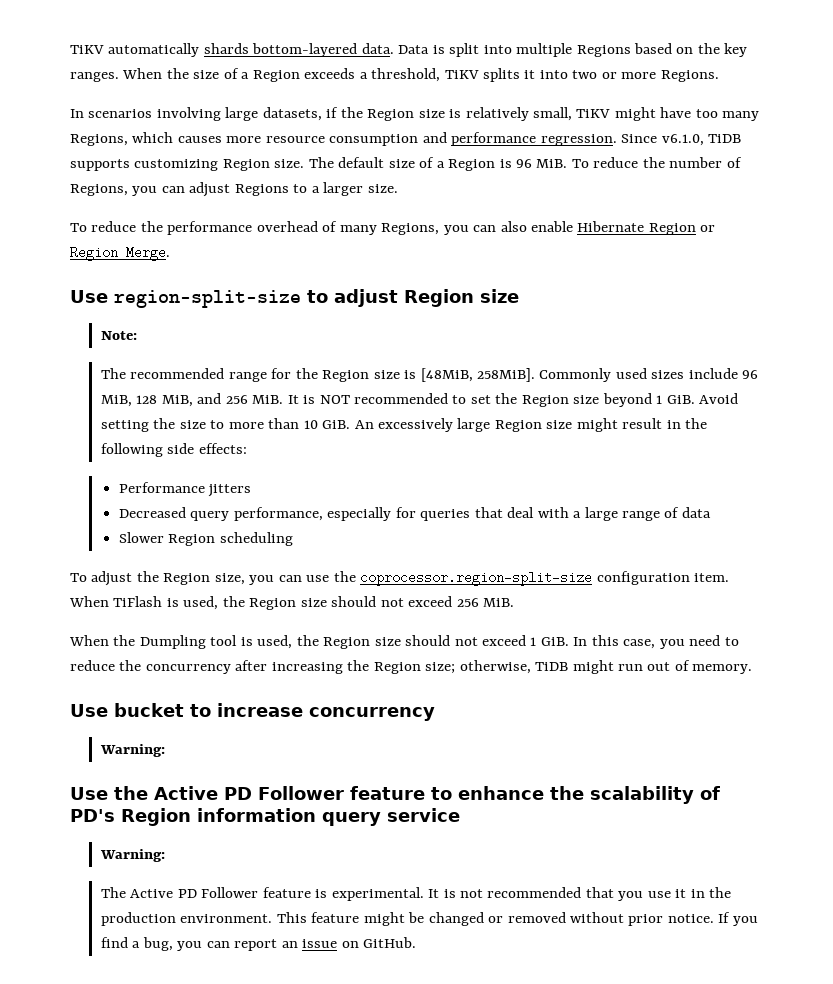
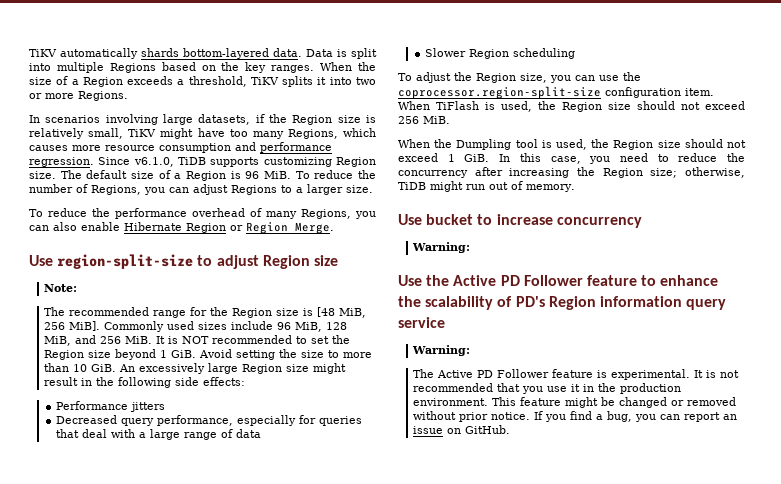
- The recommended range for the Region size is [48MiB, 258MiB].
+ The recommended range for the Region size is [48 MiB, 256 MiB].

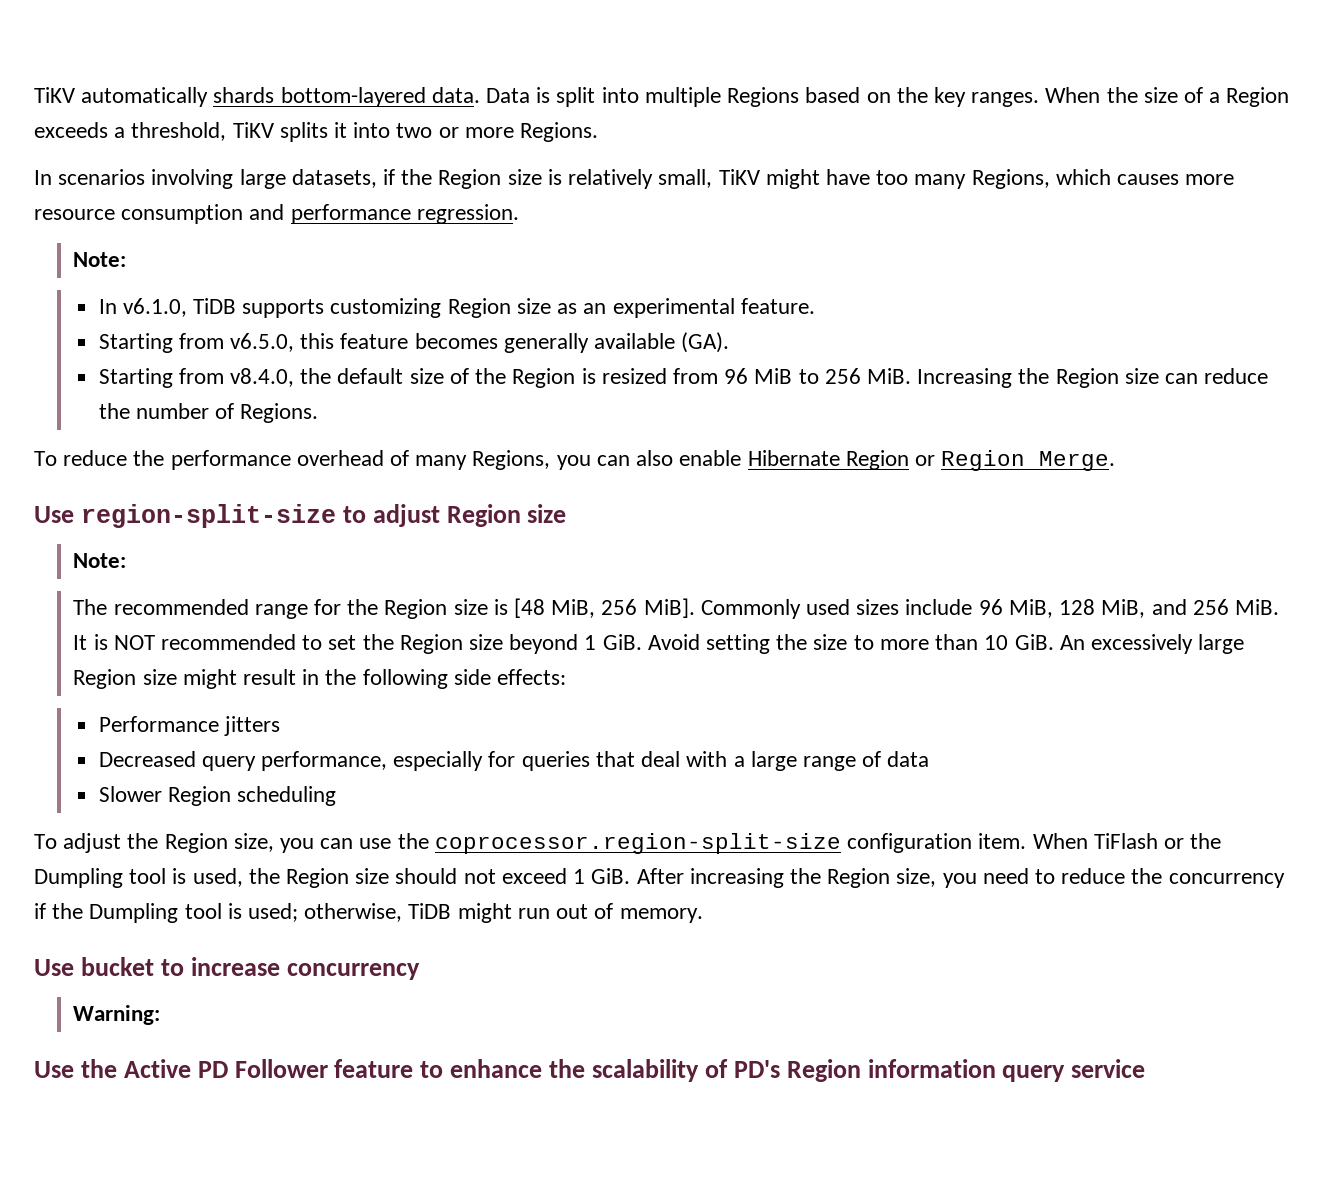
- In scenarios involving large datasets, if the Region size is relatively small, TiKV might have too many Regions, which causes more resource consumption and performance regression. Since v6.1.0, TiDB supports customizing Region size. The default size of a Region is 96 MiB. To reduce the number of Regions, you can adjust Regions to a larger size.
+ In scenarios involving large datasets, if the Region size is relatively small, TiKV might have too many Regions, which causes more resource consumption and performance regression.
+ Note:
+ In v6.1.0, TiDB supports customizing Region size as an experimental feature.
+ Starting from v6.5.0, this feature becomes generally available (GA).
+ Starting from v8.4.0, the default size of the Region is resized from 96 MiB to 256 MiB. Increasing the Region size can reduce the number of Regions.
- When TiFlash is used, the Region size should not exceed 256 MiB.
- When the Dumpling tool is used, the Region size should not exceed 1 GiB. In this case, you need to reduce the concurrency after increasing the Region size; otherwise, TiDB might run out of memory.
+ When TiFlash or the Dumpling tool is used, the Region size should not exceed 1 GiB. After increasing the Region size, you need to reduce the concurrency if the Dumpling tool is used; otherwise, TiDB might run out of memory.
  Use the Active PD Follower feature to enhance the scalability of PD's Region information query service
- Warning:
- The Active PD Follower feature is experimental. It is not recommended that you use it in the production environment. This feature might be changed or removed without prior notice. If you find a bug, you can report an issue on GitHub.

